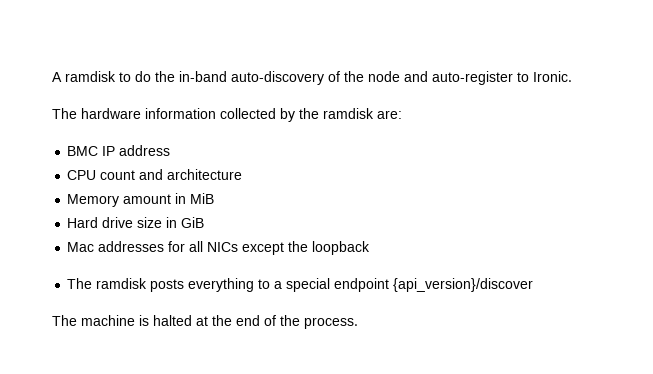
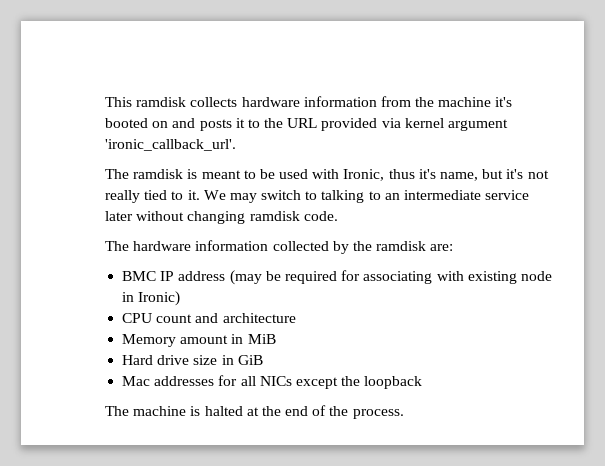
- A ramdisk to do the in-band auto-discovery of the node and auto-register to Ironic.
+ This ramdisk collects hardware information from the machine it's booted on and posts it to the URL provided via kernel argument 'ironic_callback_url'.
+ The ramdisk is meant to be used with Ironic, thus it's name, but it's not really tied to it. We may switch to talking to an intermediate service later without changing ramdisk code.
- BMC IP address
+ BMC IP address (may be required for associating with existing node in Ironic)
- The ramdisk posts everything to a special endpoint {api_version}/discover

